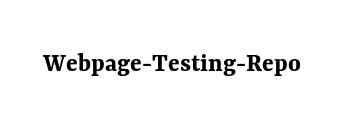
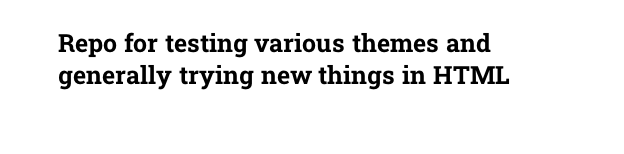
- Webpage-Testing-Repo
+ Repo for testing various themes and generally trying new things in HTML

